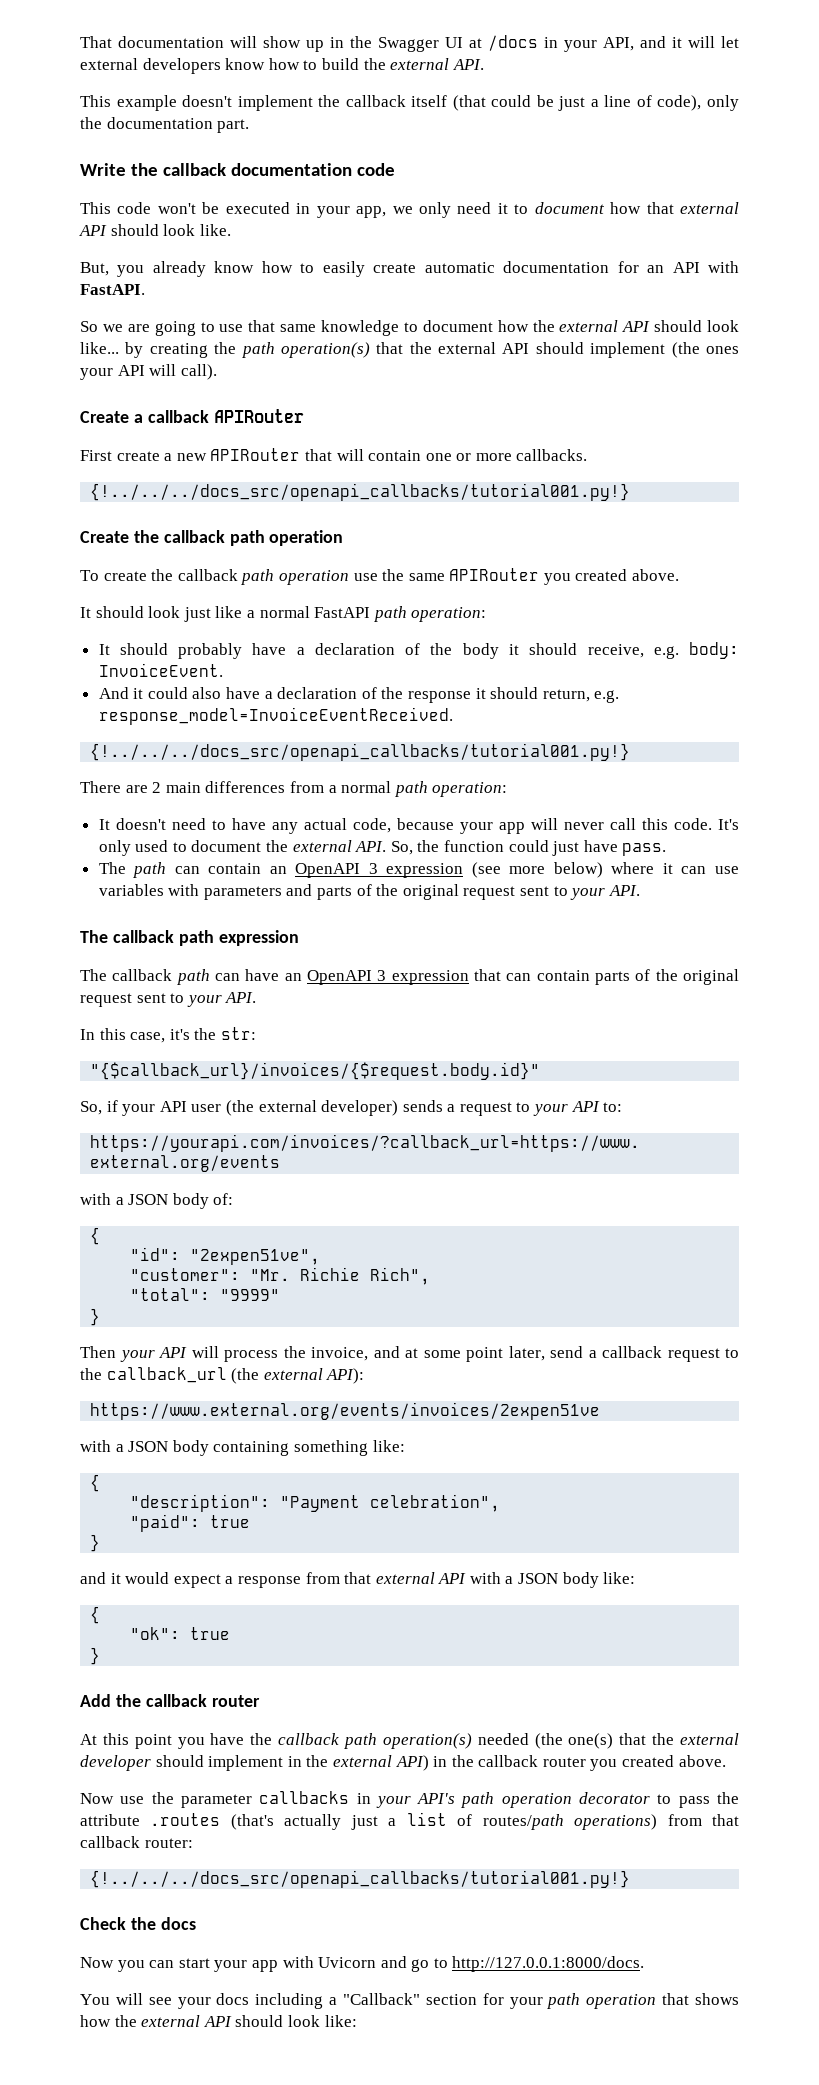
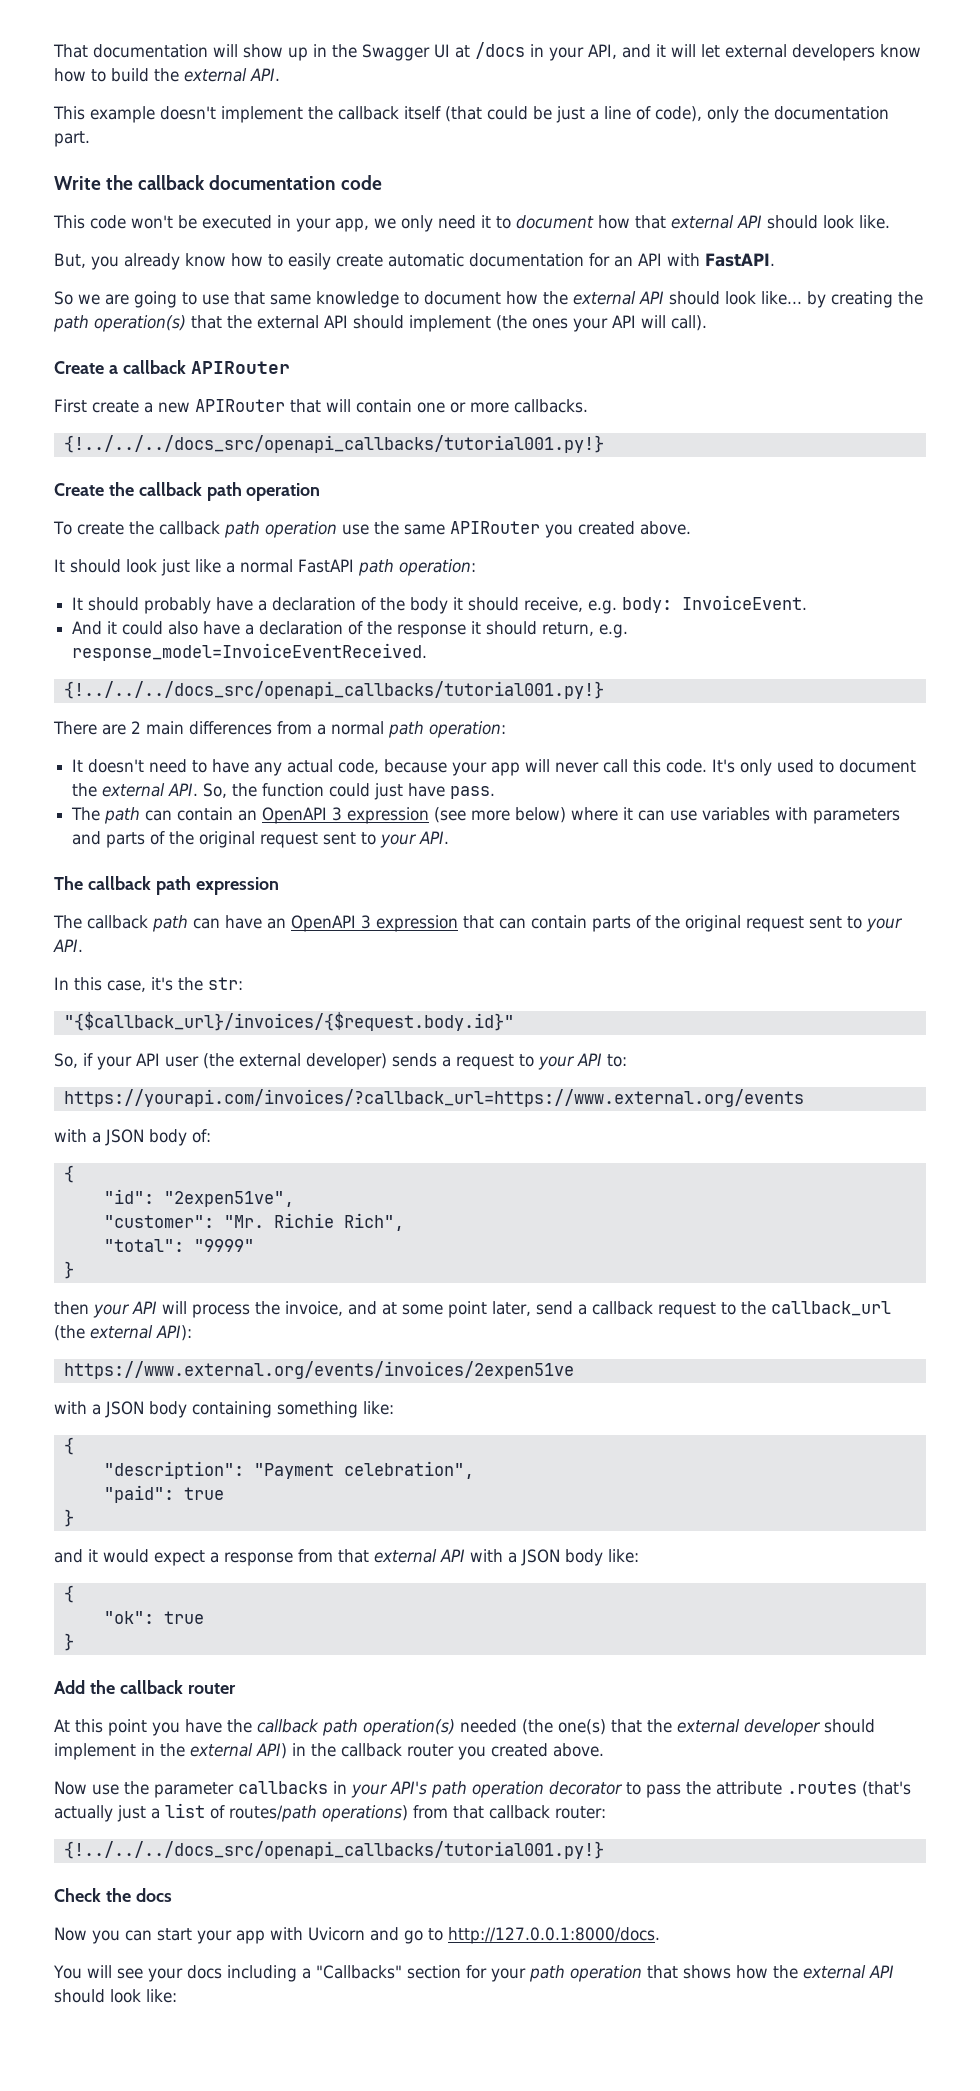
- Then your API will process the invoice, and at some point later, send a callback request to the callback_url (the external API):
+ then your API will process the invoice, and at some point later, send a callback request to the callback_url (the external API):
- You will see your docs including a "Callback" section for your path operation that shows how the external API should look like:
+ You will see your docs including a "Callbacks" section for your path operation that shows how the external API should look like:

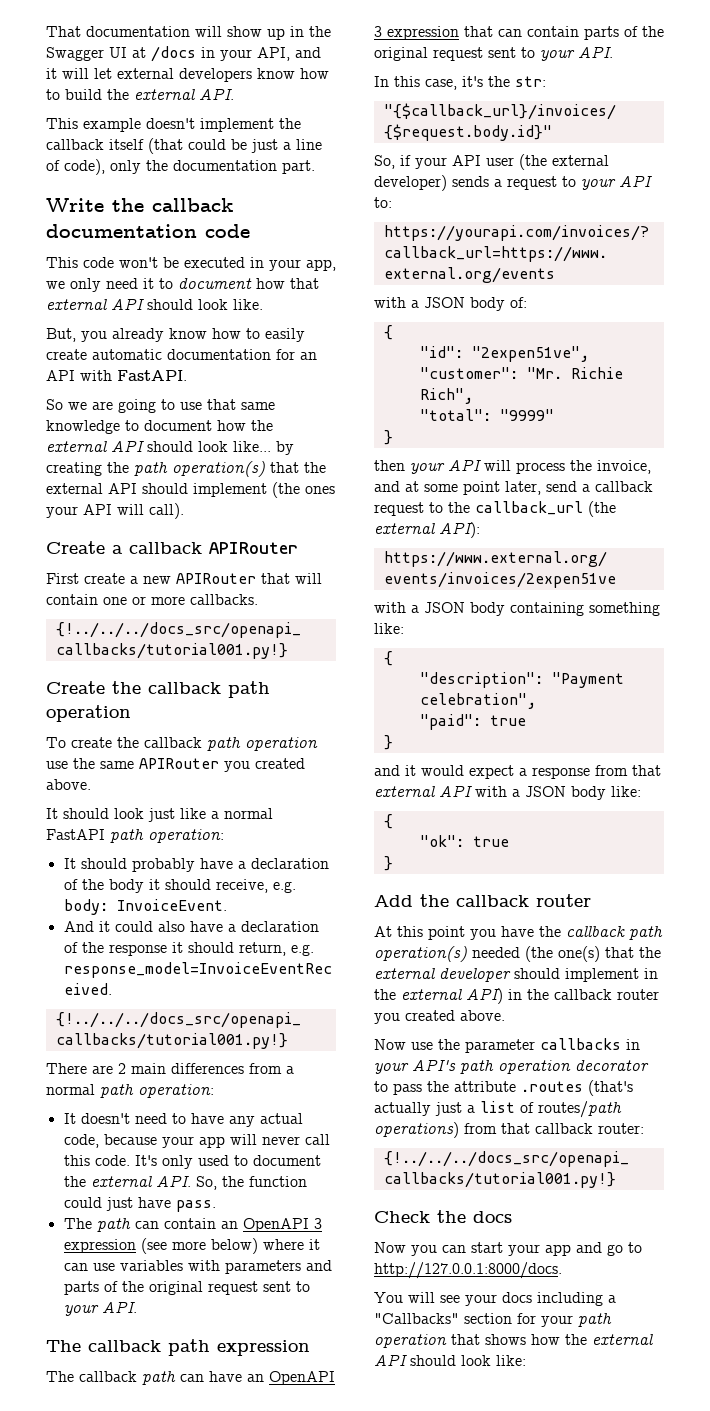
- Now you can start your app with Uvicorn and go to http://127.0.0.1:8000/docs.
+ Now you can start your app and go to http://127.0.0.1:8000/docs.

